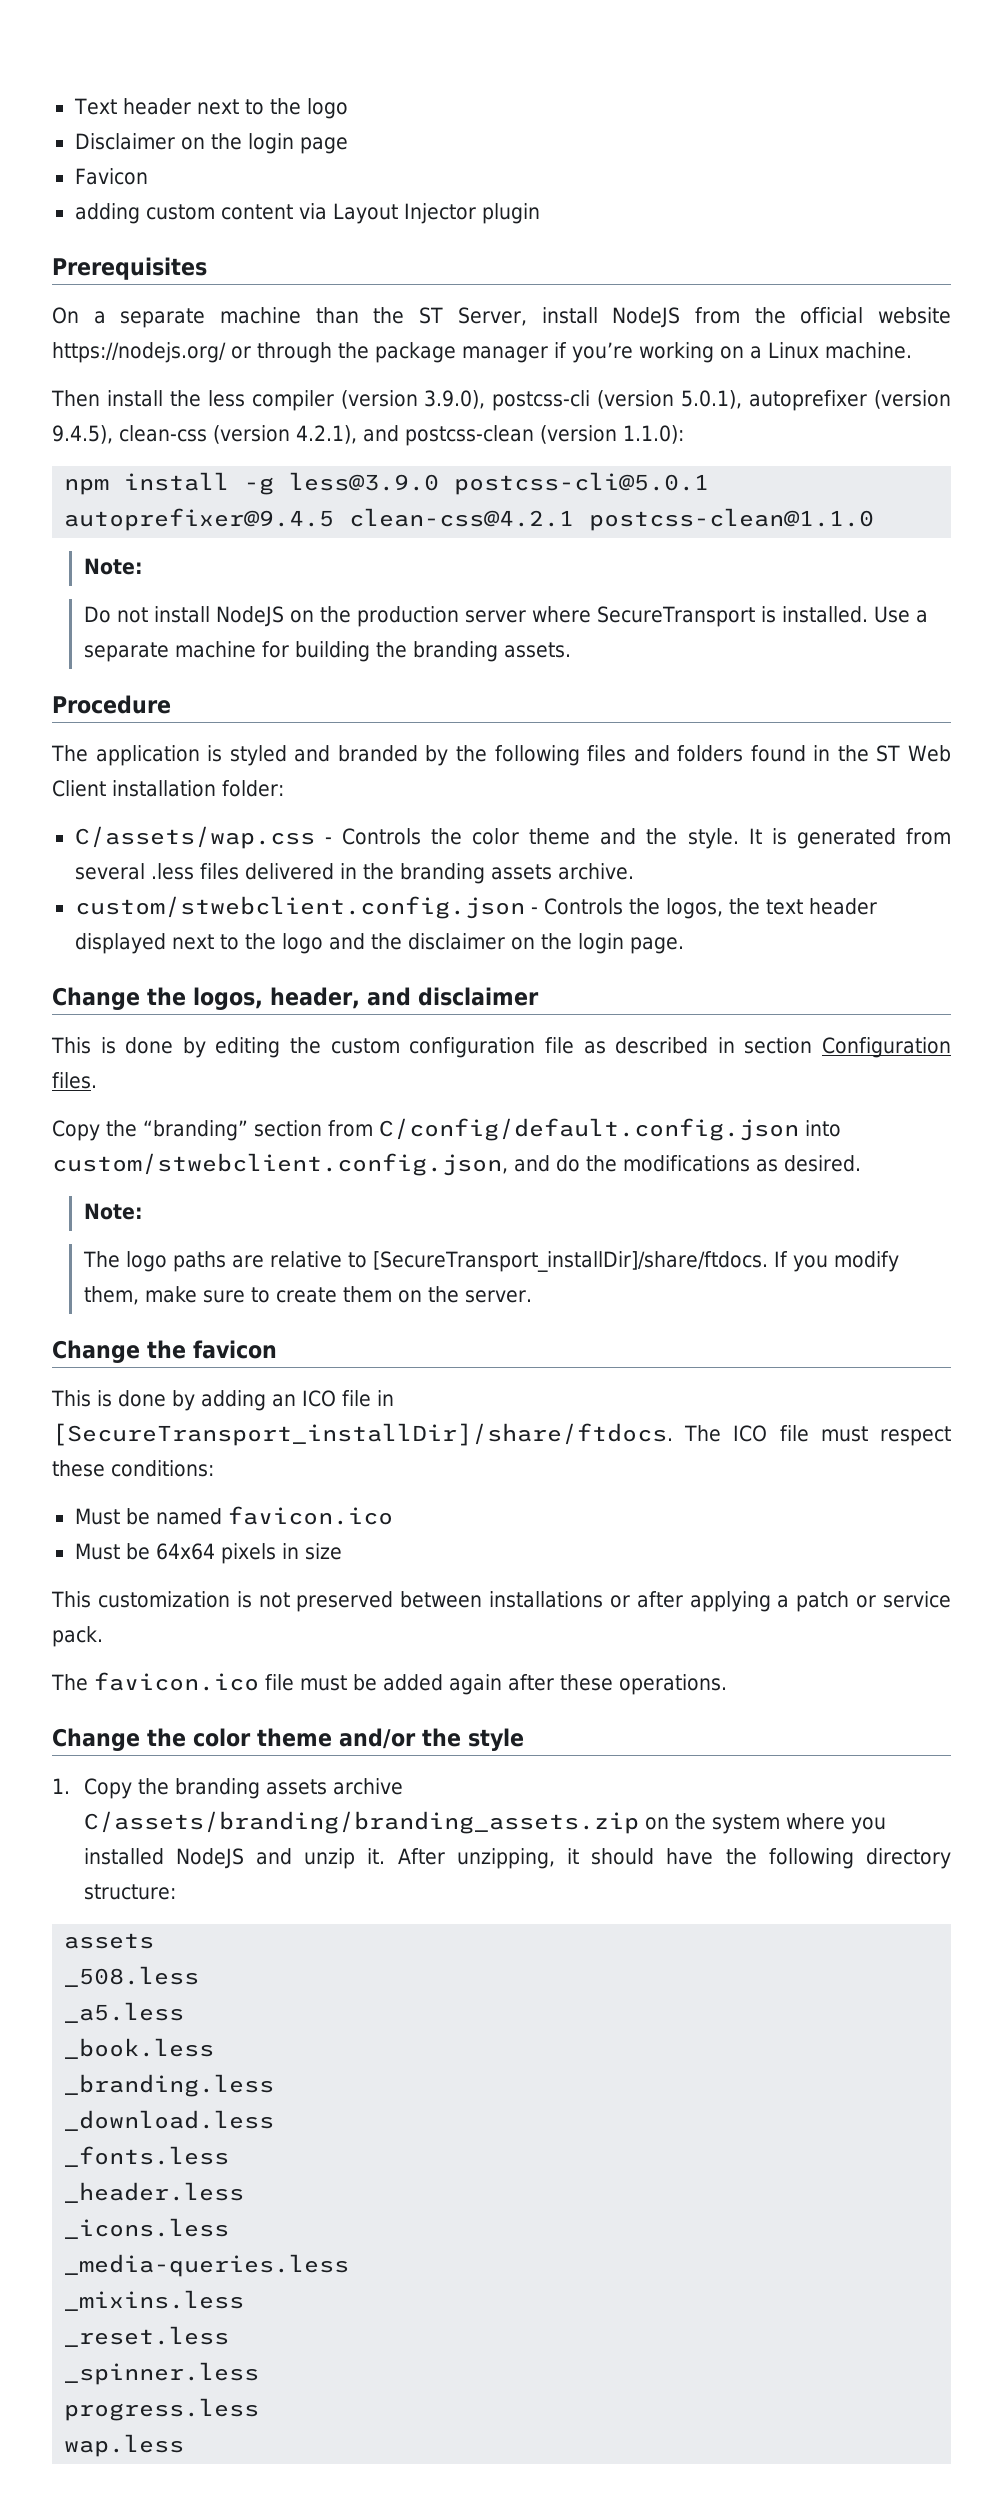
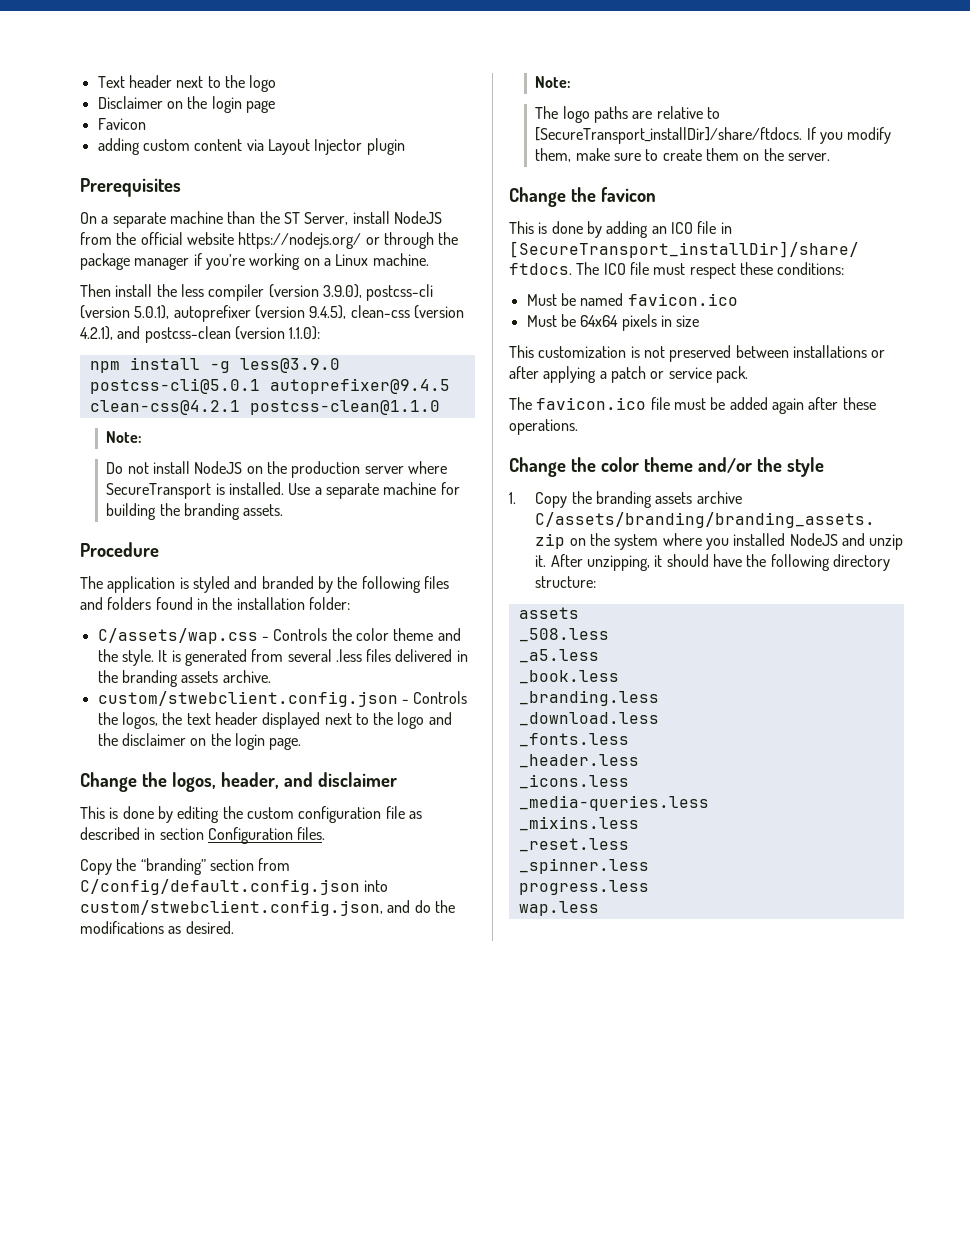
- The application is styled and branded by the following files and folders found in the ST Web Client installation folder:
+ The application is styled and branded by the following files and folders found in the installation folder:

